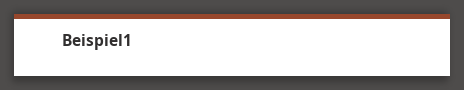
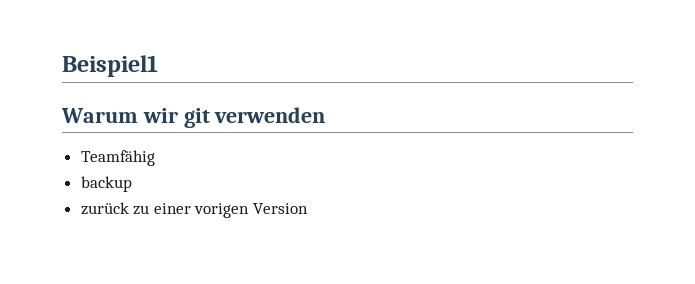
+ Warum wir git verwenden
+ Teamfähig
+ backup
+ zurück zu einer vorigen Version

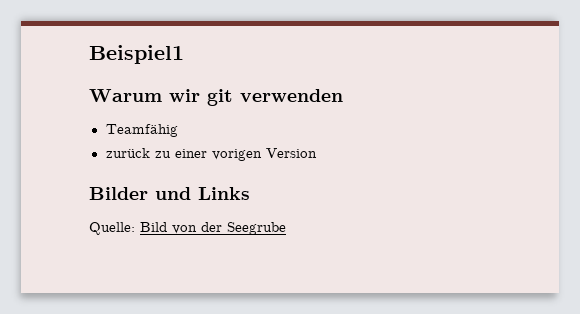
- backup
+ Bilder und Links
+ Quelle: Bild von der Seegrube

